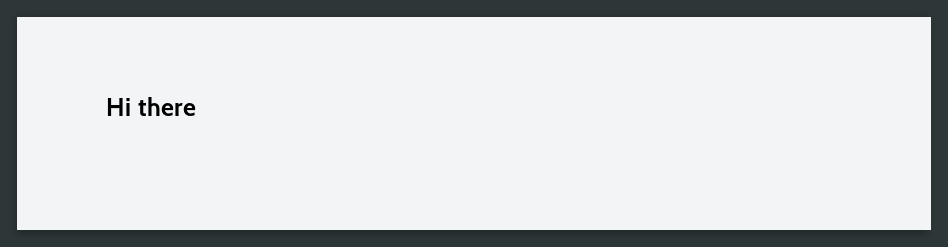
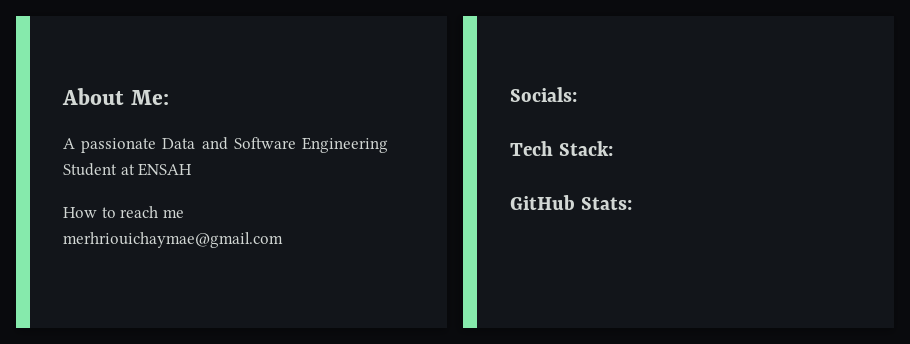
- Hi there
+ About Me:
+ A passionate Data and Software Engineering Student at ENSAH
+ How to reach me merhriouichaymae@gmail.com
+ Socials:
+ Tech Stack:
+ GitHub Stats:

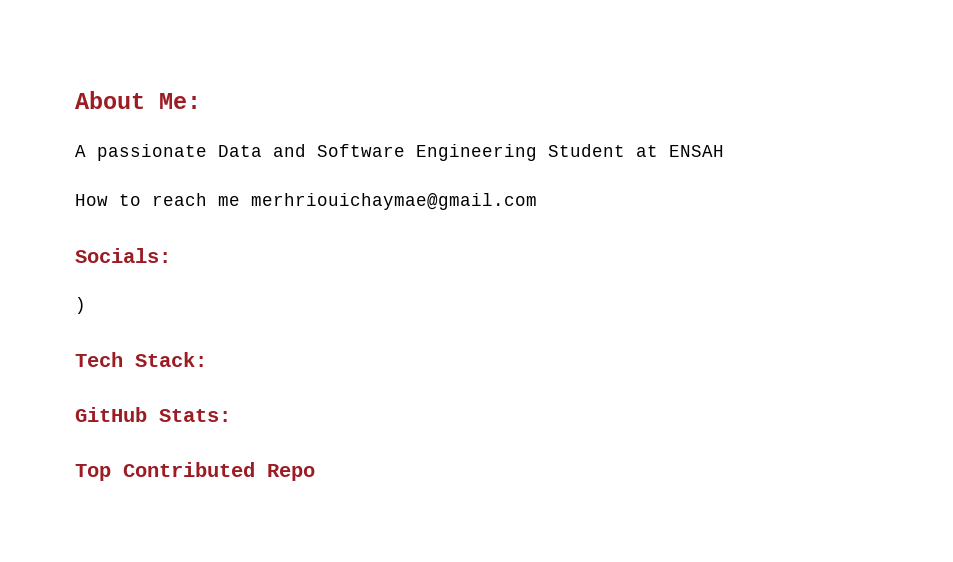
+ )
+ Top Contributed Repo

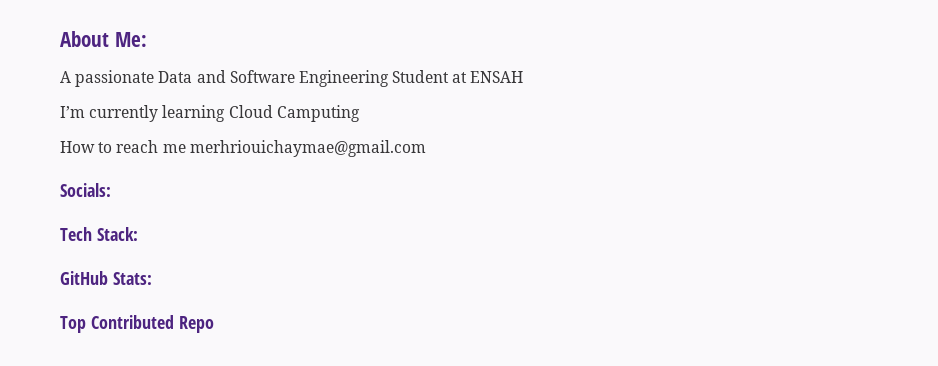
+ I’m currently learning Cloud Camputing
- )

